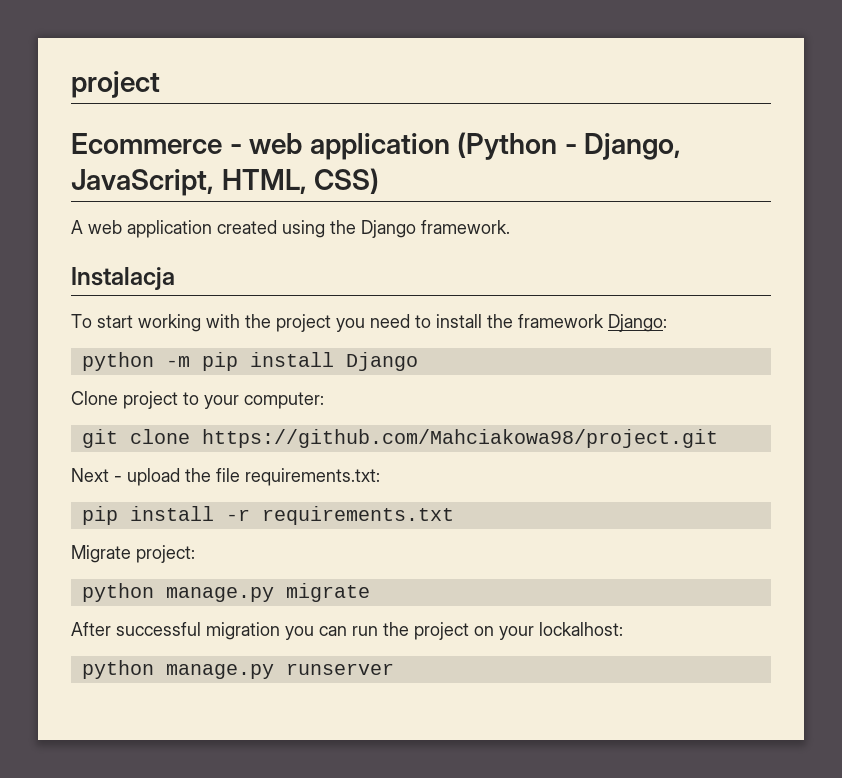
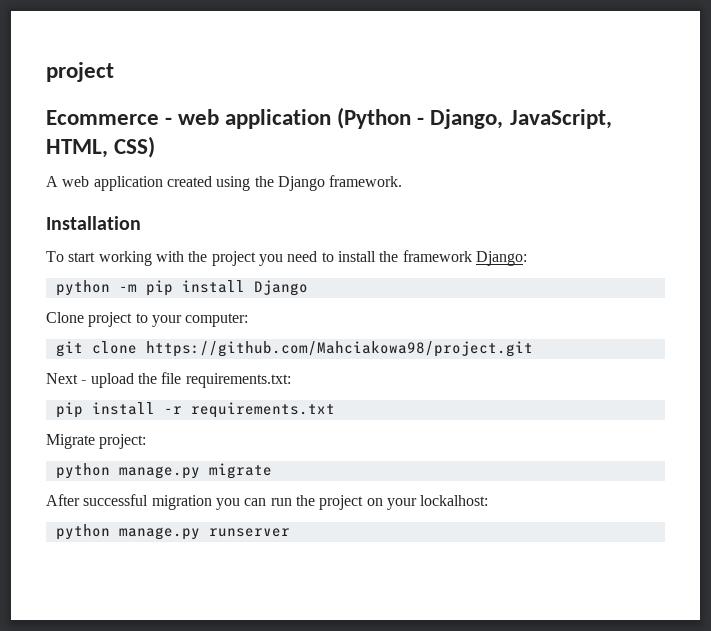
- Instalacja
+ Installation

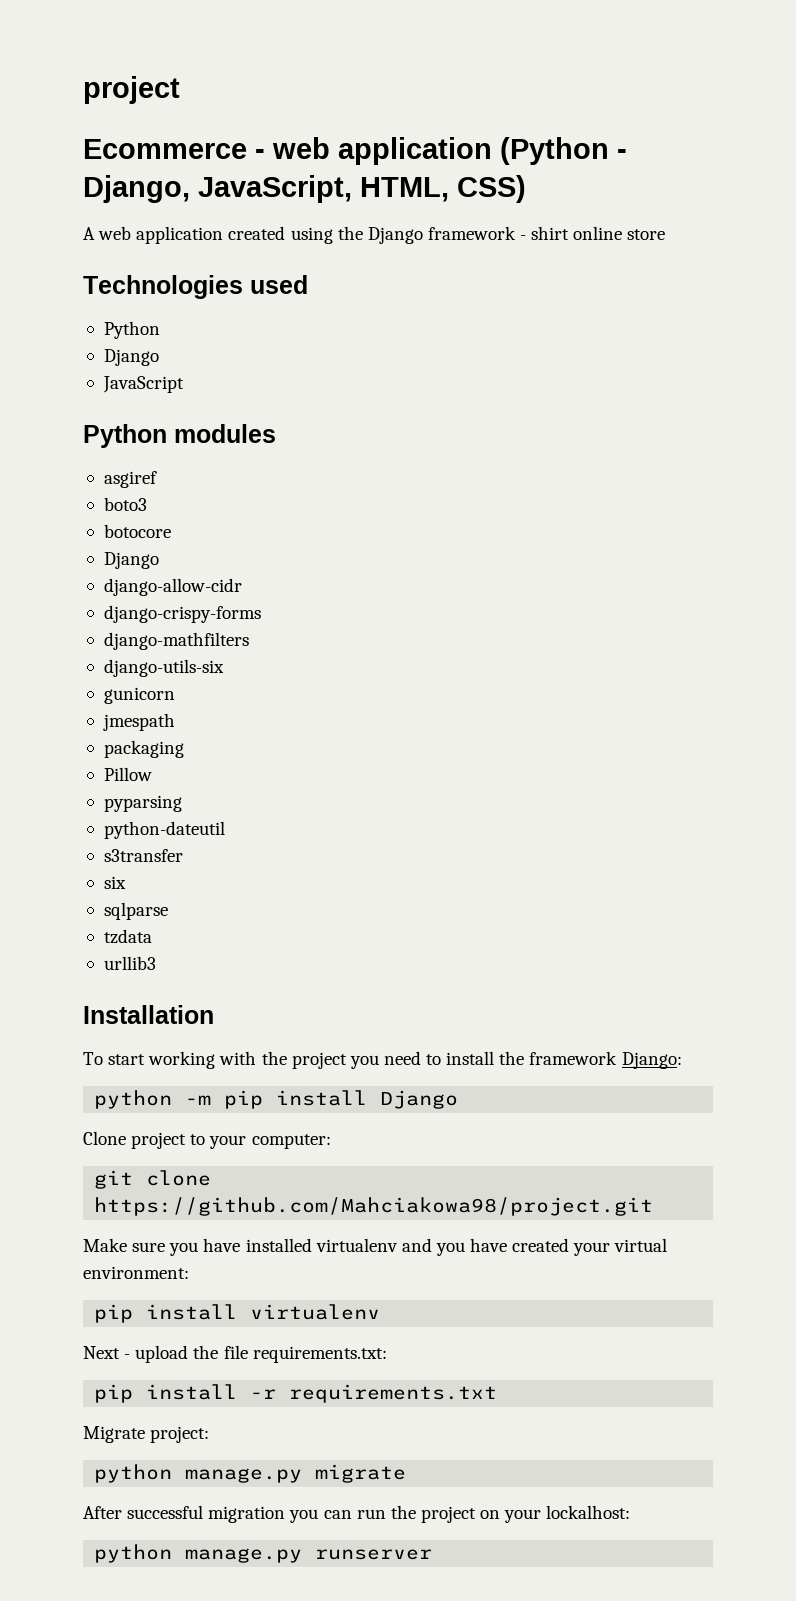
- A web application created using the Django framework.
+ A web application created using the Django framework - shirt online store
+ Technologies used
+ Python
+ Django
+ JavaScript
+ Python modules
+ asgiref
+ boto3
+ botocore
+ Django
+ django-allow-cidr
+ django-crispy-forms
+ django-mathfilters
+ django-utils-six
+ gunicorn
+ jmespath
+ packaging
+ Pillow
+ pyparsing
+ python-dateutil
+ s3transfer
+ six
+ sqlparse
+ tzdata
+ urllib3
+ Make sure you have installed virtualenv and you have created your virtual environment:
+ pip install virtualenv

